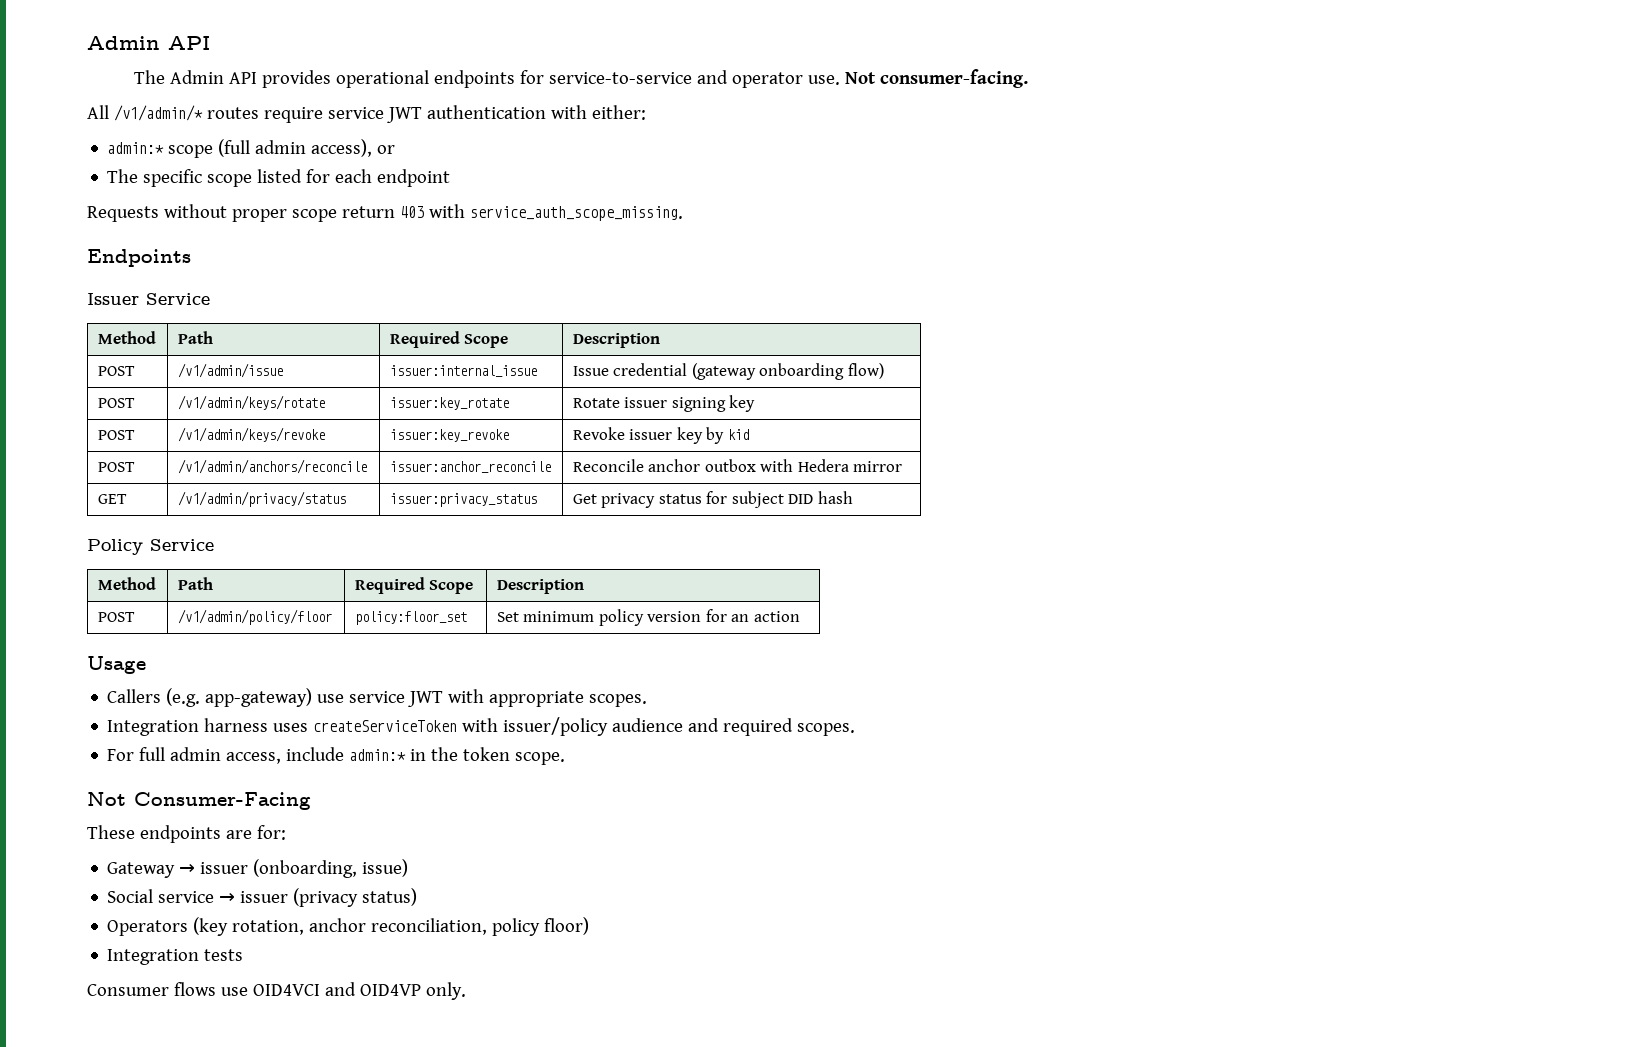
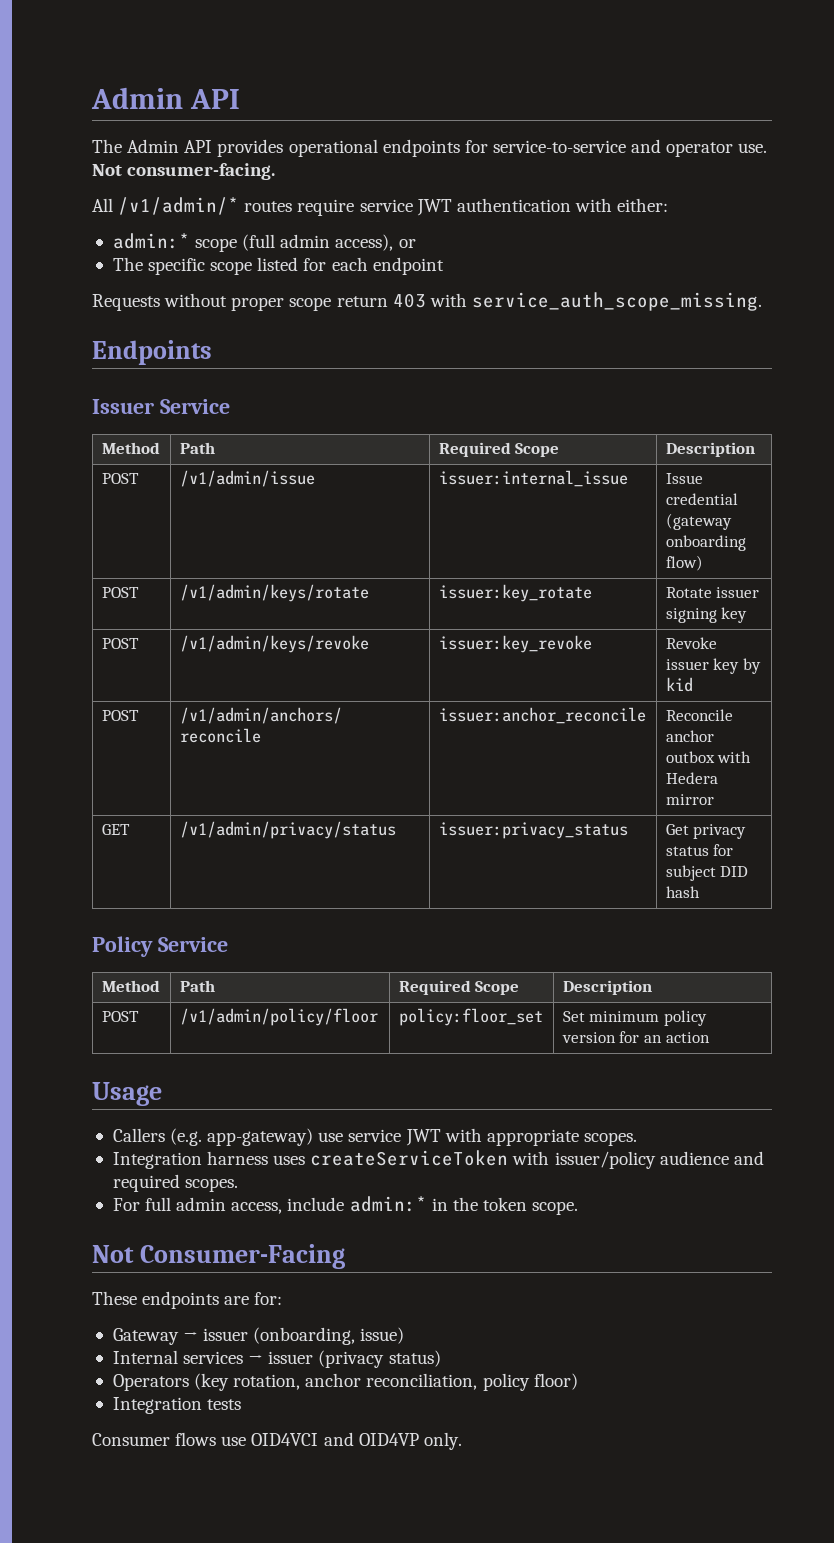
- Social service → issuer (privacy status)
+ Internal services → issuer (privacy status)

